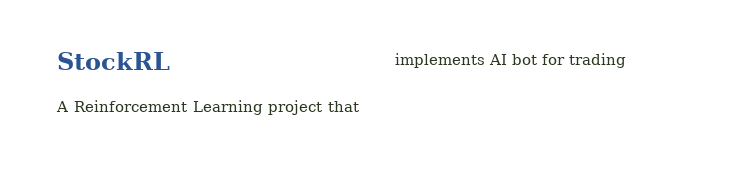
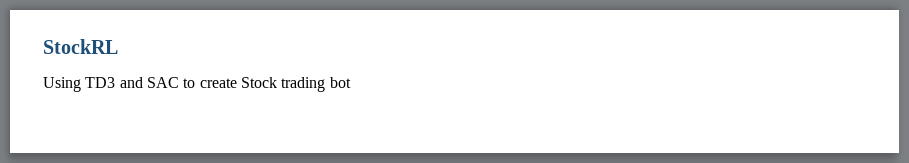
- A Reinforcement Learning project that implements AI bot for trading
+ Using TD3 and SAC to create Stock trading bot

